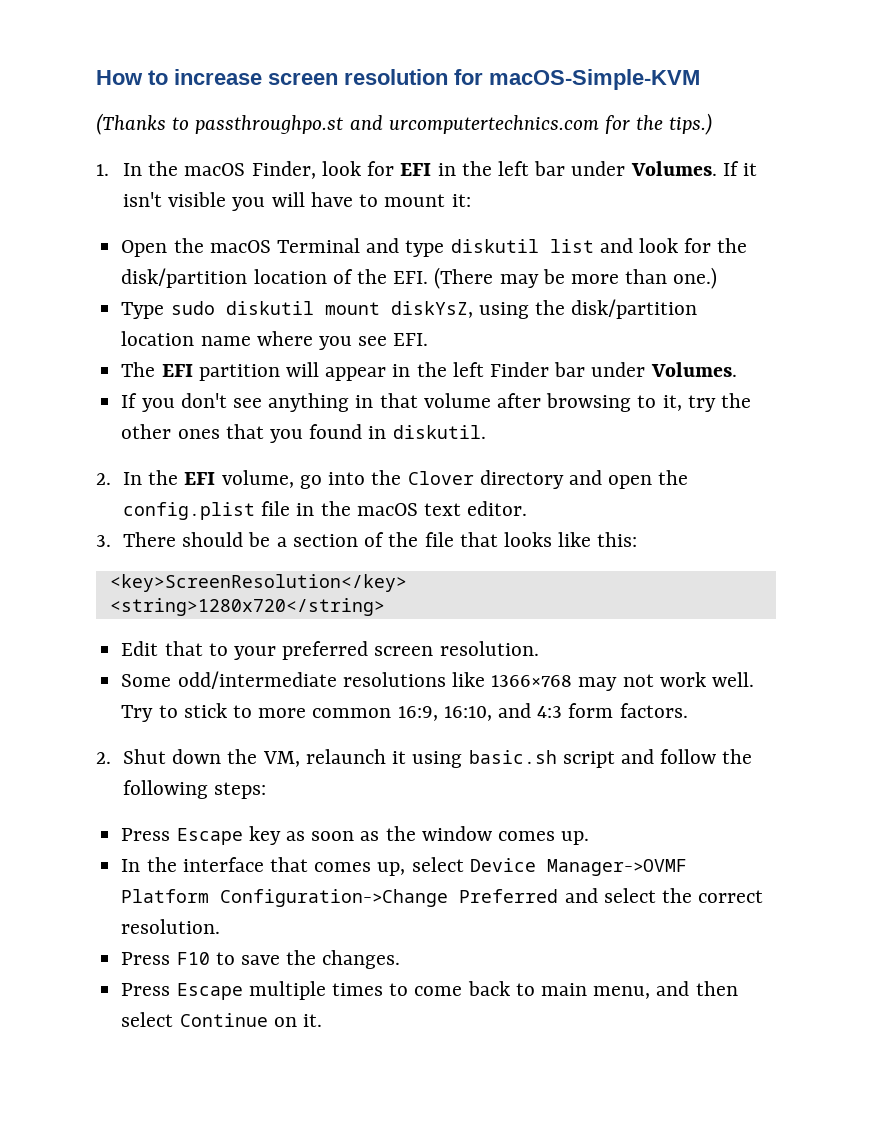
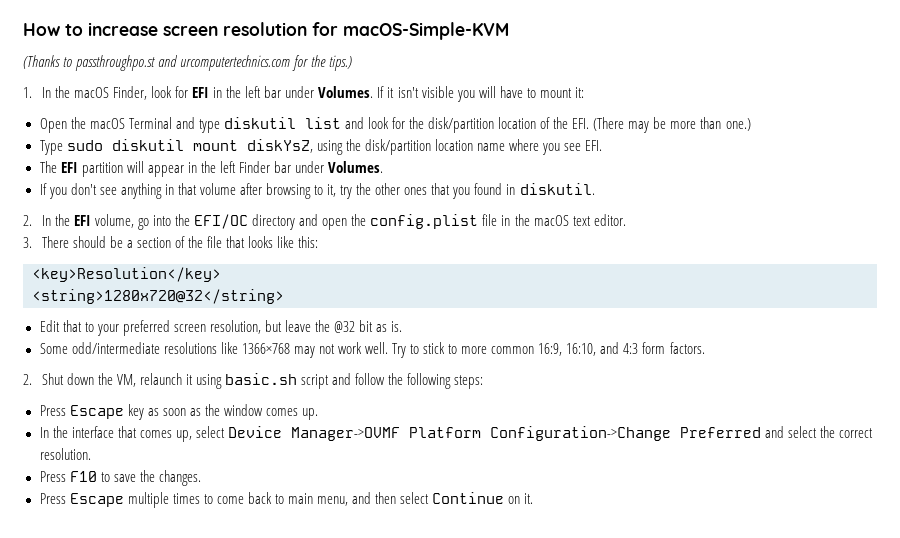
- 2. In the EFI volume, go into the Clover directory and open the config.plist file in the macOS text editor.
+ 2. In the EFI volume, go into the EFI/OC directory and open the config.plist file in the macOS text editor.
- <key>ScreenResolution</key>
- <string>1280x720</string>
+ <key>Resolution</key>
+ <string>1280x720@32</string>
- Edit that to your preferred screen resolution.
+ Edit that to your preferred screen resolution, but leave the @32 bit as is.

